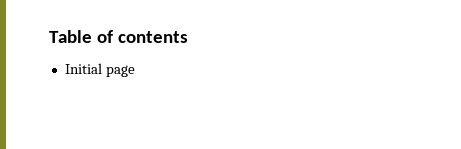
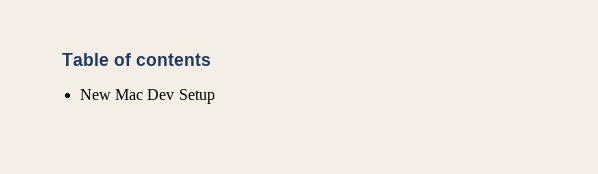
- Initial page
+ New Mac Dev Setup

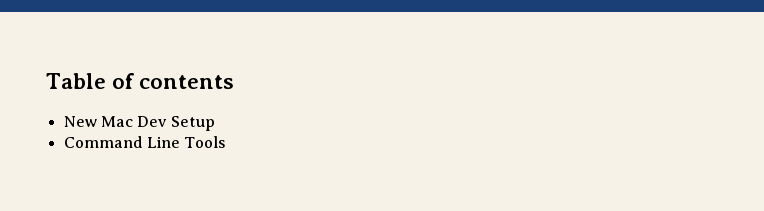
+ Command Line Tools

